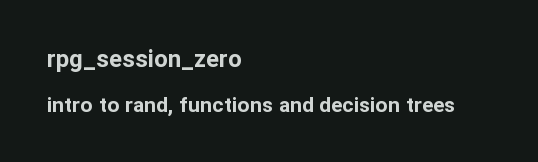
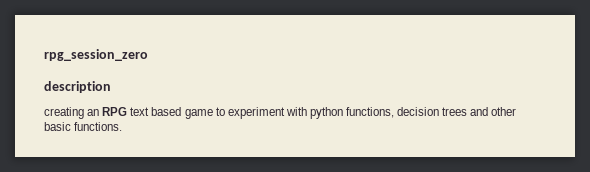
- intro to rand, functions and decision trees
+ description
+ creating an RPG text based game to experiment with python functions, decision trees and other basic functions.

